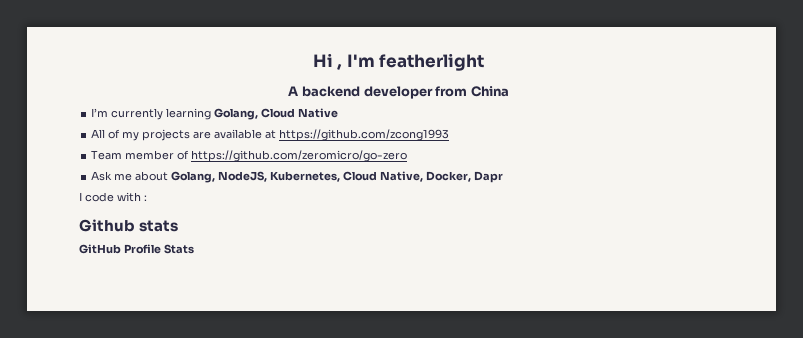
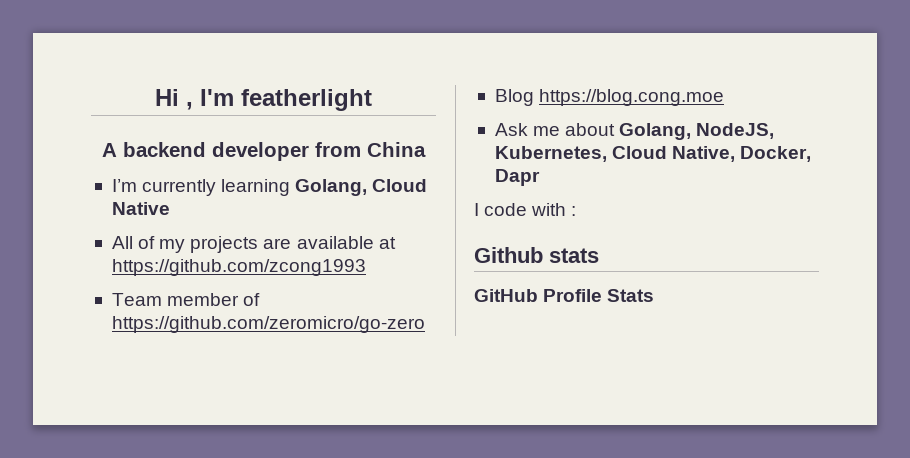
+ Blog https://blog.cong.moe

